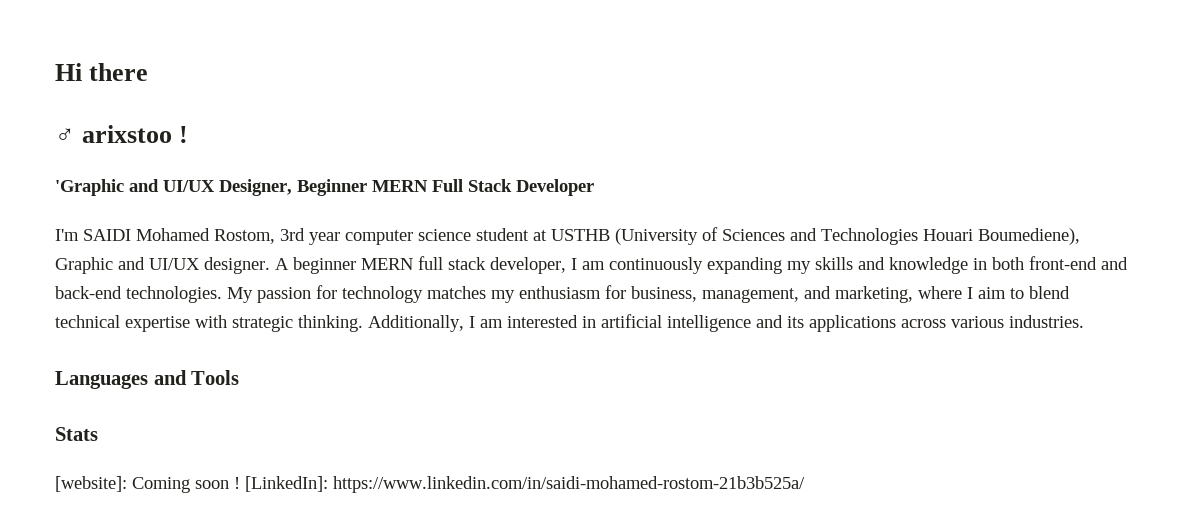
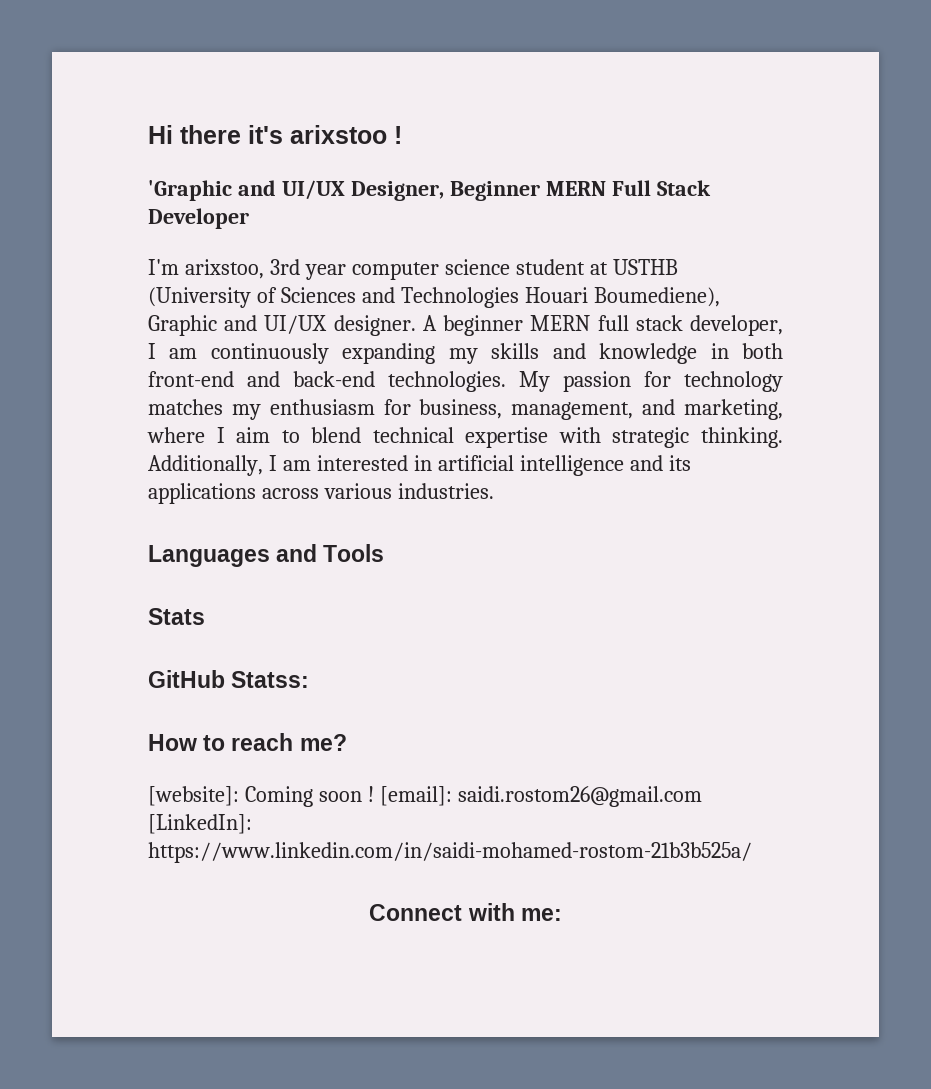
- Hi there
- ♂ arixstoo !
+ Hi there it's arixstoo !
- I'm SAIDI Mohamed Rostom, 3rd year computer science student at USTHB (University of Sciences and Technologies Houari Boumediene), Graphic and UI/UX designer.
+ I'm arixstoo, 3rd year computer science student at USTHB (University of Sciences and Technologies Houari Boumediene), Graphic and UI/UX designer.
+ GitHub Statss:
+ How to reach me?
- [LinkedIn]: https://www.linkedin.com/in/saidi-mohamed-rostom-21b3b525a/
+ [email]: saidi.rostom26@gmail.com [LinkedIn]: https://www.linkedin.com/in/saidi-mohamed-rostom-21b3b525a/
+ Connect with me:

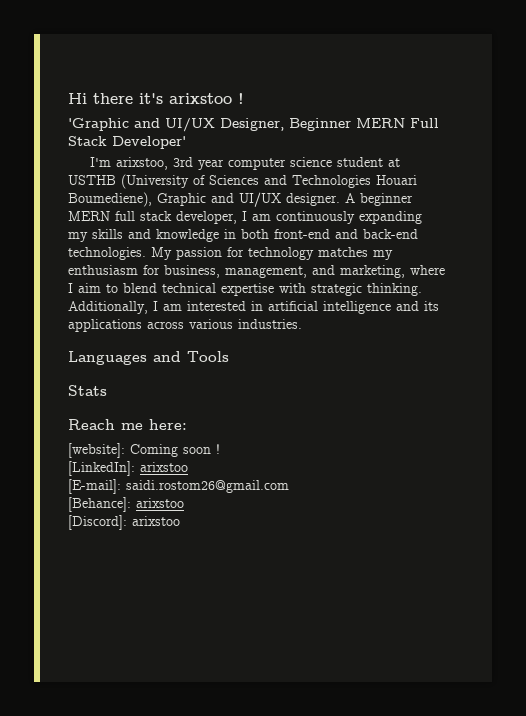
- 'Graphic and UI/UX Designer, Beginner MERN Full Stack Developer
+ 'Graphic and UI/UX Designer, Beginner MERN Full Stack Developer'
- GitHub Statss:
- How to reach me?
- [website]: Coming soon ! [email]: saidi.rostom26@gmail.com [LinkedIn]: https://www.linkedin.com/in/saidi-mohamed-rostom-21b3b525a/
- Connect with me:
+ Reach me here:
+ [website]: Coming soon !
+ [LinkedIn]: arixstoo
+ [E-mail]: saidi.rostom26@gmail.com
+ [Behance]: arixstoo
+ [Discord]: arixstoo

